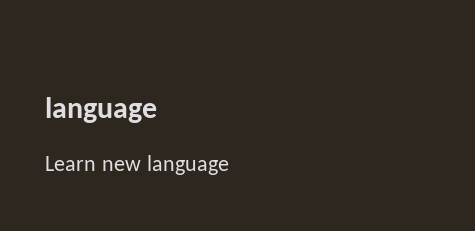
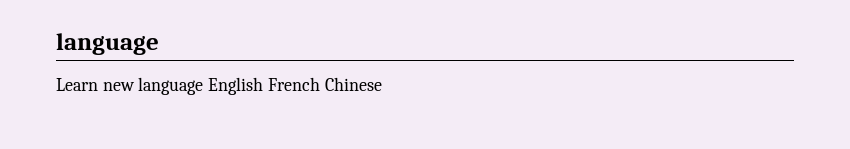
- Learn new language
+ Learn new language English French Chinese

